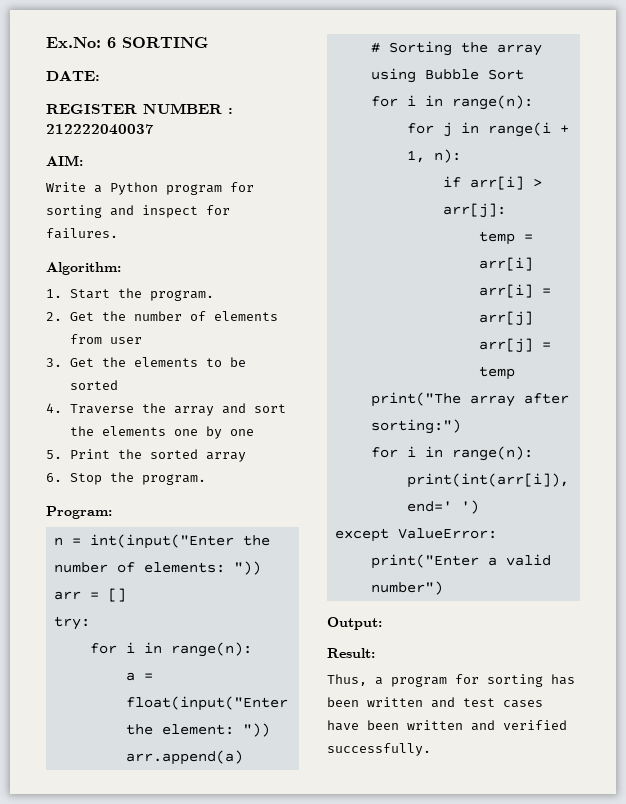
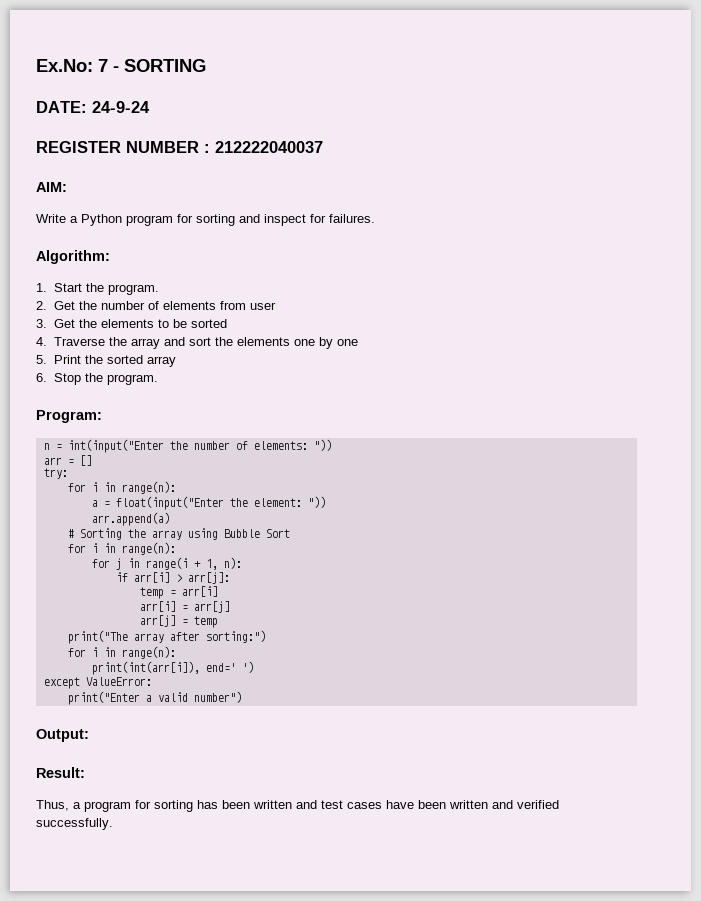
- Ex.No: 6 SORTING
+ Ex.No: 7 - SORTING
- DATE:
+ DATE: 24-9-24

